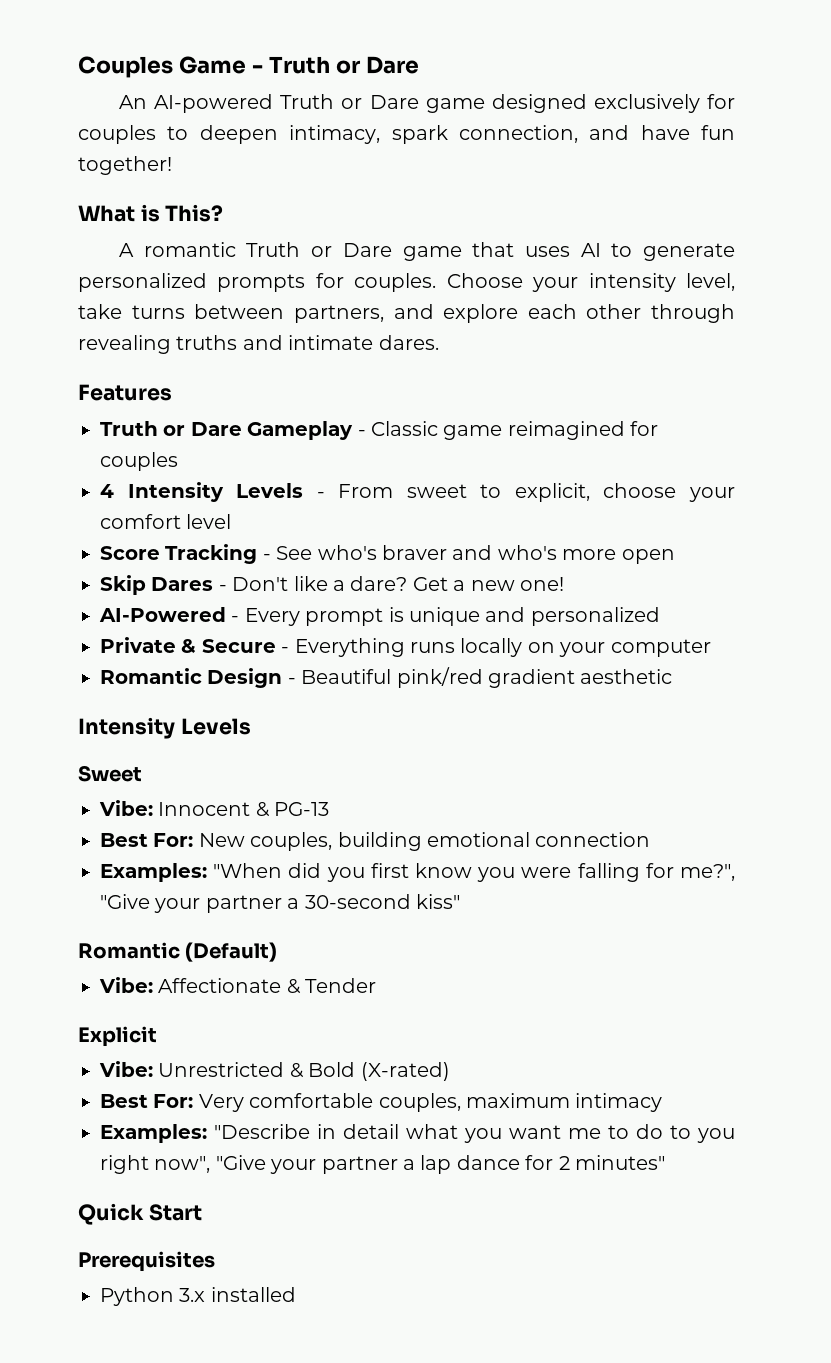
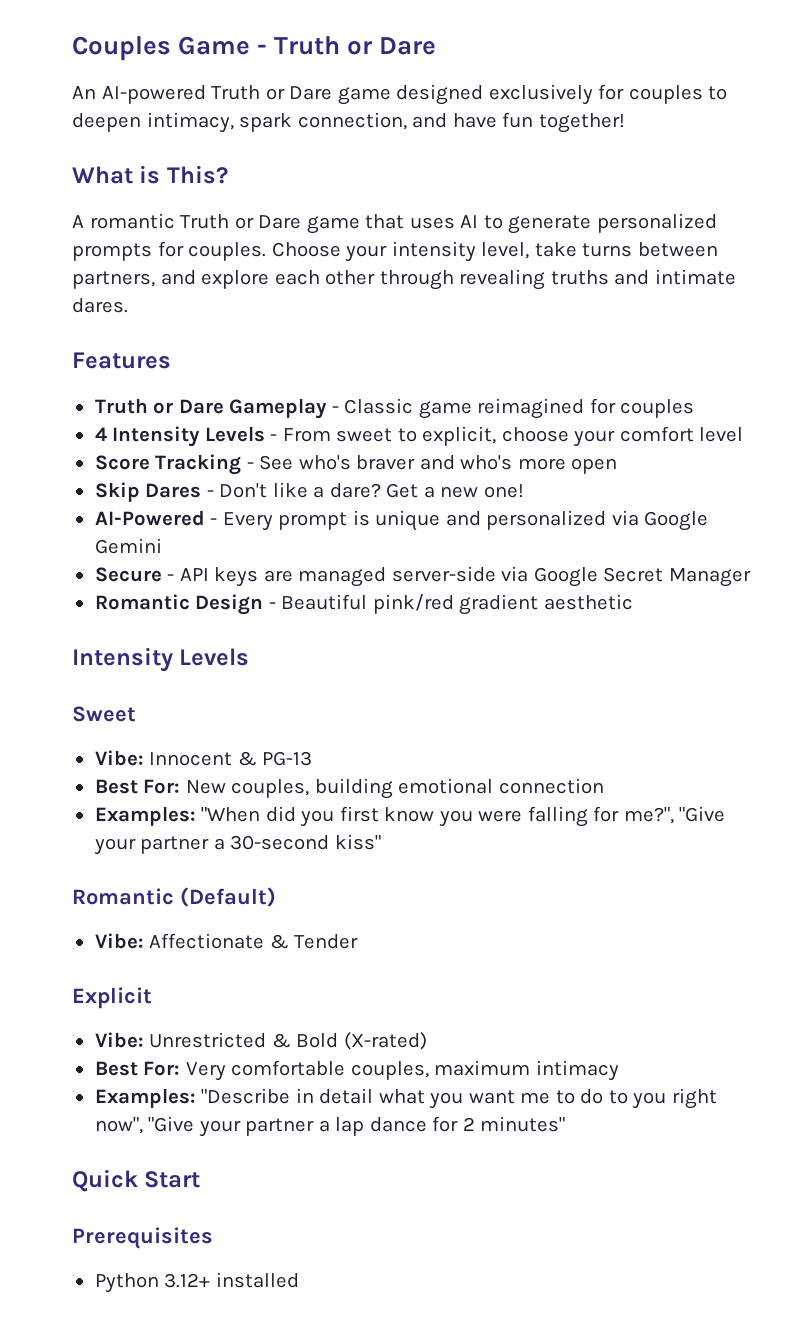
- AI-Powered - Every prompt is unique and personalized
- Private & Secure - Everything runs locally on your computer
+ AI-Powered - Every prompt is unique and personalized via Google Gemini
+ Secure - API keys are managed server-side via Google Secret Manager
- Python 3.x installed
+ Python 3.12+ installed

